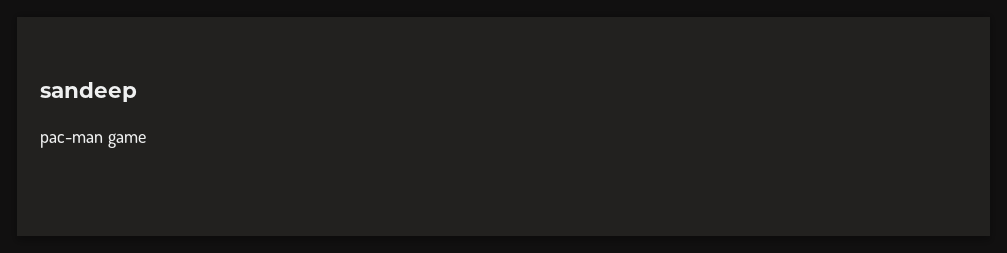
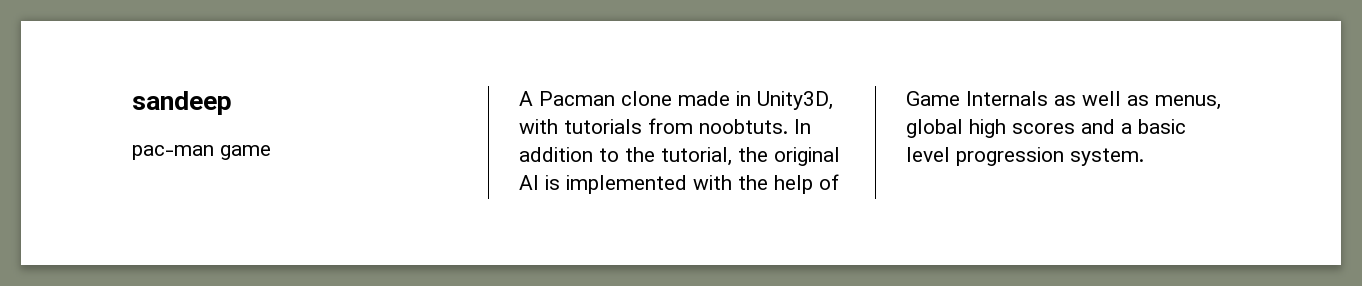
+ A Pacman clone made in Unity3D, with tutorials from noobtuts. In addition to the tutorial, the original AI is implemented with the help of Game Internals as well as menus, global high scores and a basic level progression system.

